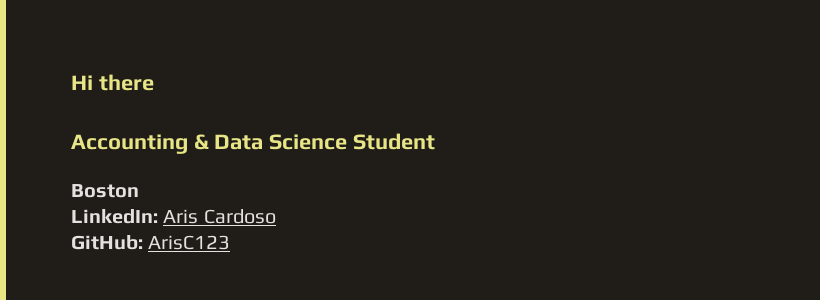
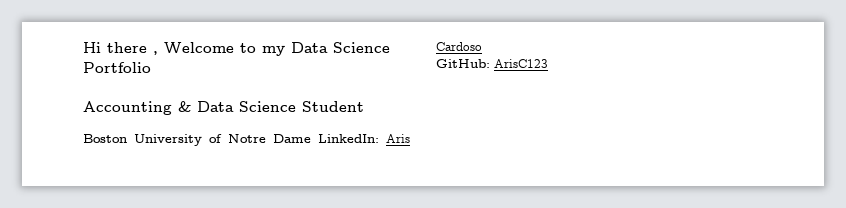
- Hi there
+ Hi there , Welcome to my Data Science Portfolio
- Boston
- LinkedIn: Aris Cardoso
+ Boston University of Notre Dame LinkedIn: Aris Cardoso

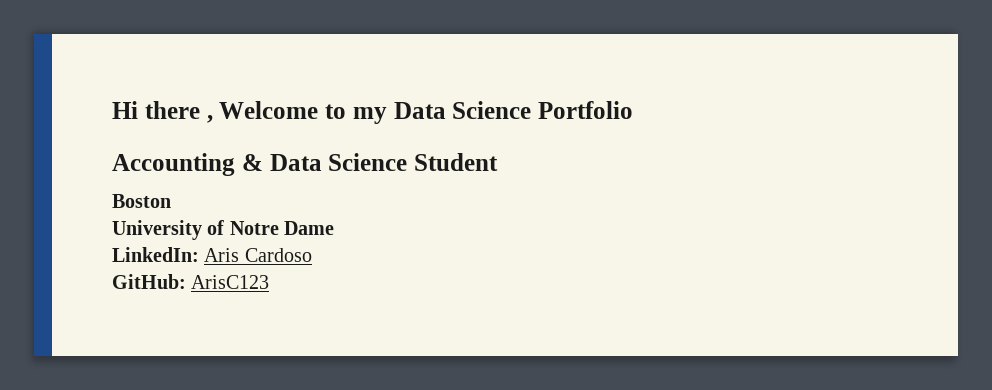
- Boston University of Notre Dame LinkedIn: Aris Cardoso
+ Boston
+ University of Notre Dame
+ LinkedIn: Aris Cardoso

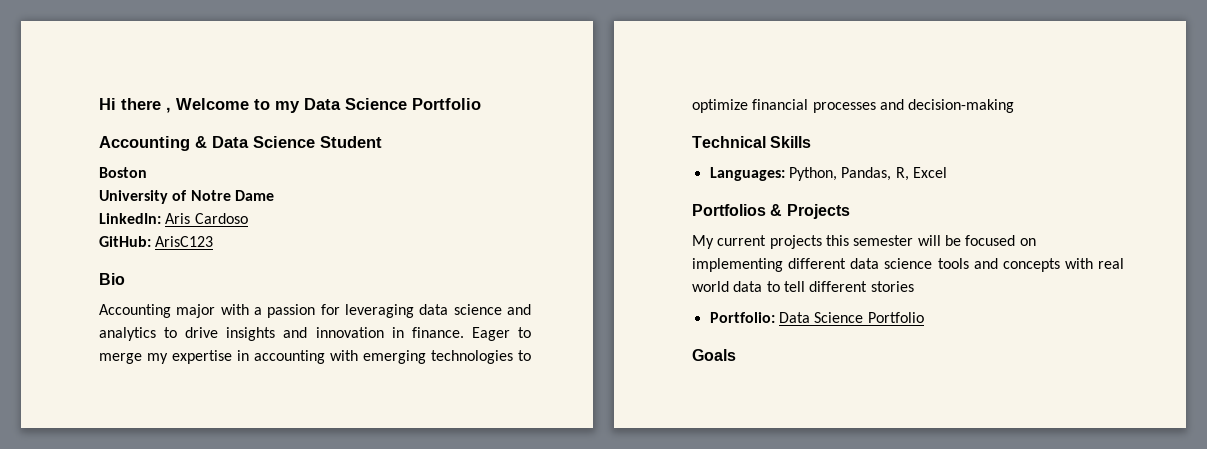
+ Bio
+ Accounting major with a passion for leveraging data science and analytics to drive insights and innovation in finance. Eager to merge my expertise in accounting with emerging technologies to optimize financial processes and decision-making
+ Technical Skills
+ Languages: Python, Pandas, R, Excel
+ Portfolios & Projects
+ My current projects this semester will be focused on implementing different data science tools and concepts with real world data to tell different stories
+ Portfolio: Data Science Portfolio
+ Goals

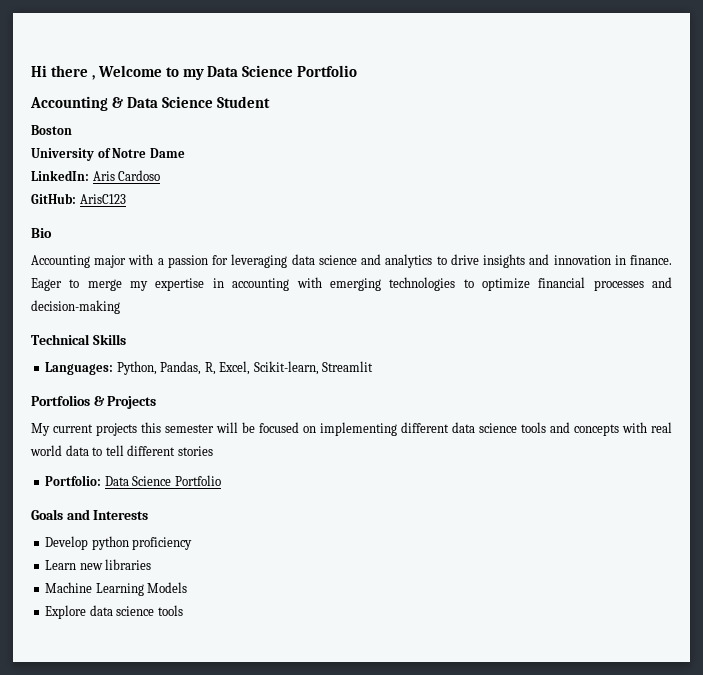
- Languages: Python, Pandas, R, Excel
+ Languages: Python, Pandas, R, Excel, Scikit-learn, Streamlit
- Goals
+ Goals and Interests
+ Develop python proficiency
+ Learn new libraries
+ Machine Learning Models
+ Explore data science tools

